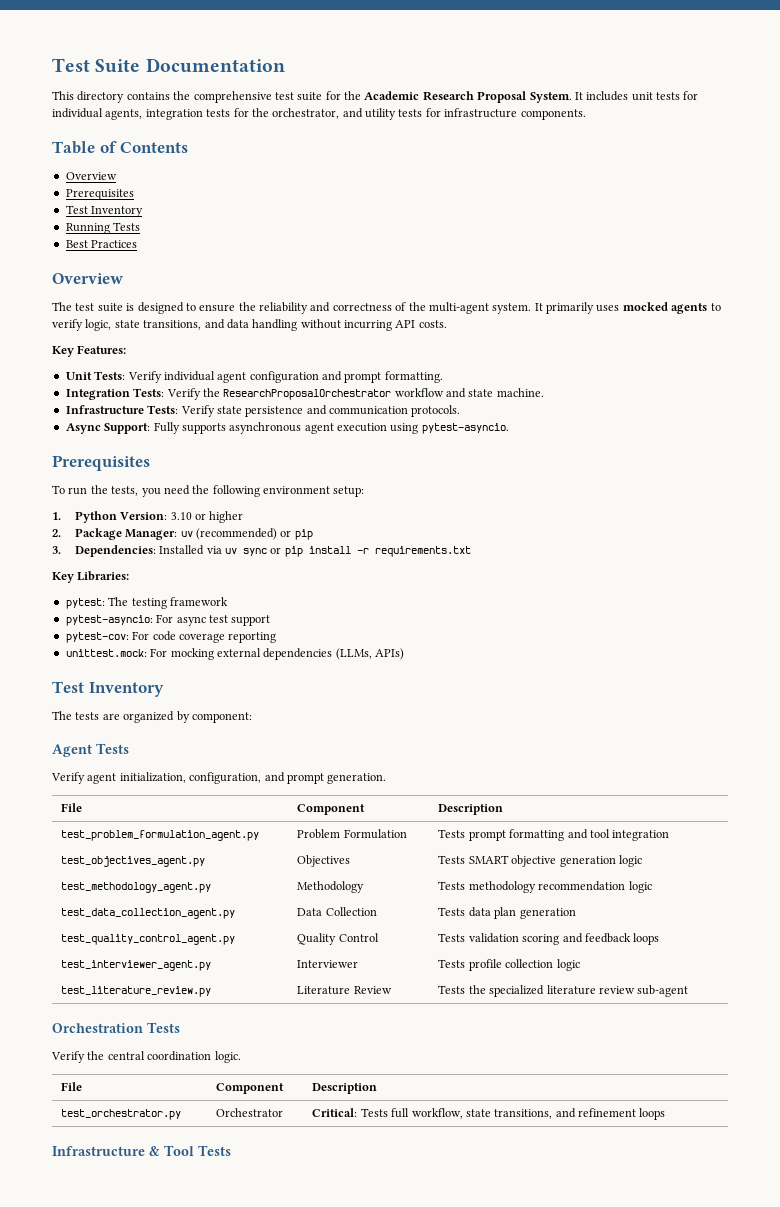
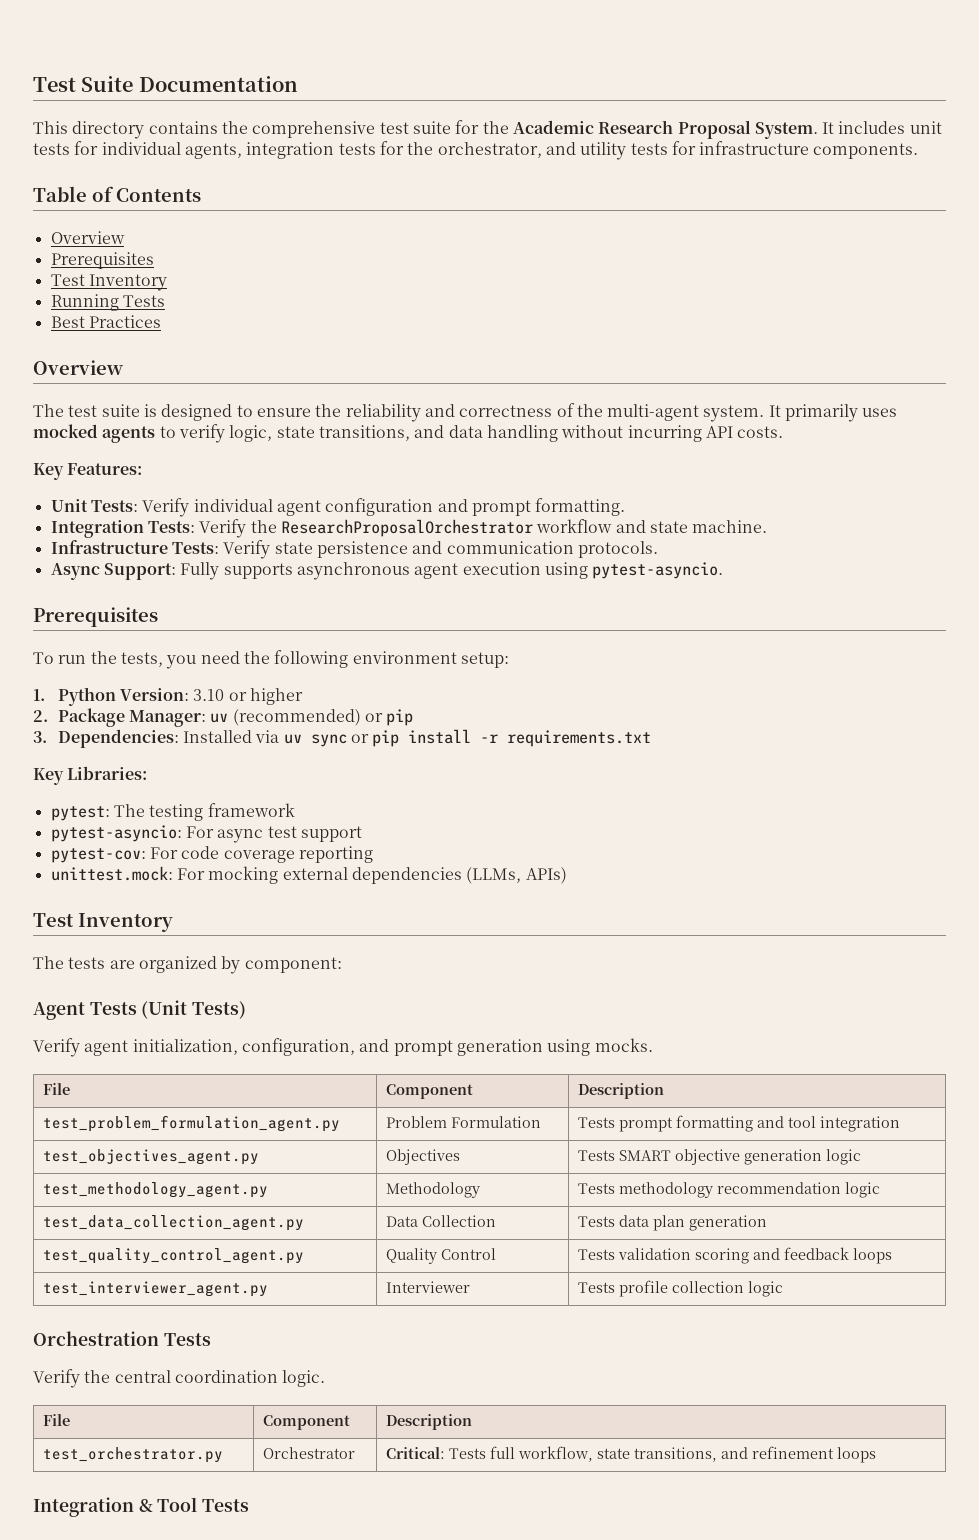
- Agent Tests
+ Agent Tests (Unit Tests)
- Verify agent initialization, configuration, and prompt generation.
+ Verify agent initialization, configuration, and prompt generation using mocks.
- test_literature_review.py | Literature Review | Tests the specialized literature review sub-agent
- Infrastructure & Tool Tests
+ Integration & Tool Tests

